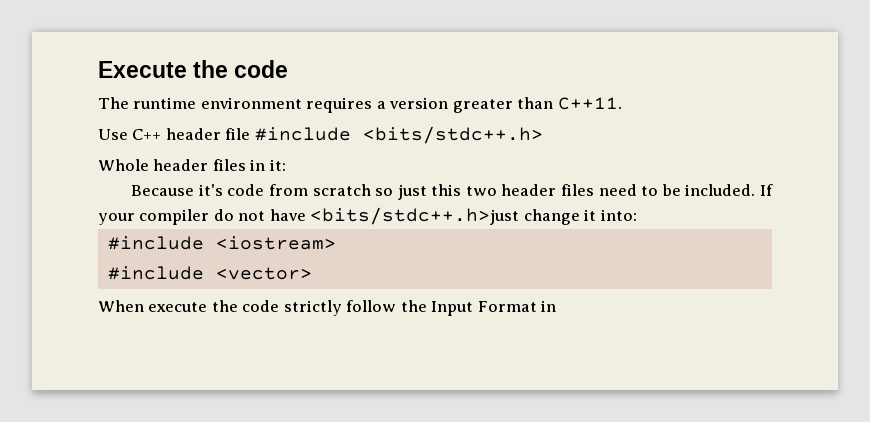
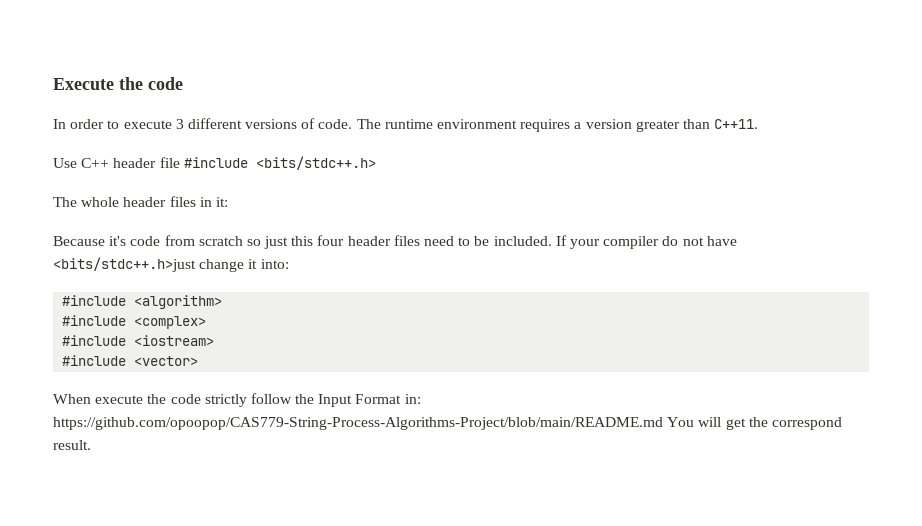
+ In order to execute 3 different versions of code.
- Whole header files in it:
+ The whole header files in it:
- Because it's code from scratch so just this two header files need to be included.
+ Because it's code from scratch so just this four header files need to be included.
+ #include <algorithm>
+ #include <complex>
- When execute the code strictly follow the Input Format in
+ When execute the code strictly follow the Input Format in: https://github.com/opoopop/CAS779-String-Process-Algorithms-Project/blob/main/README.md You will get the correspond result.

